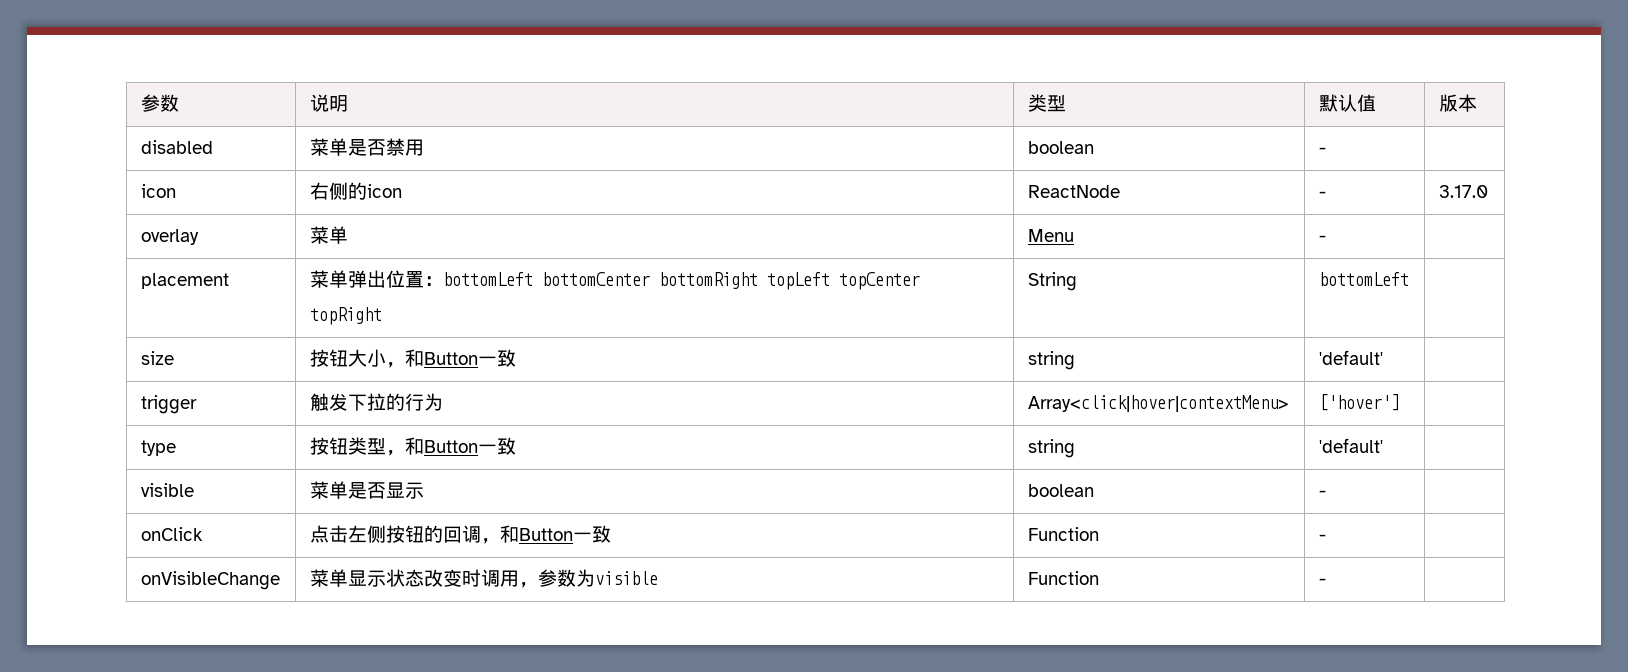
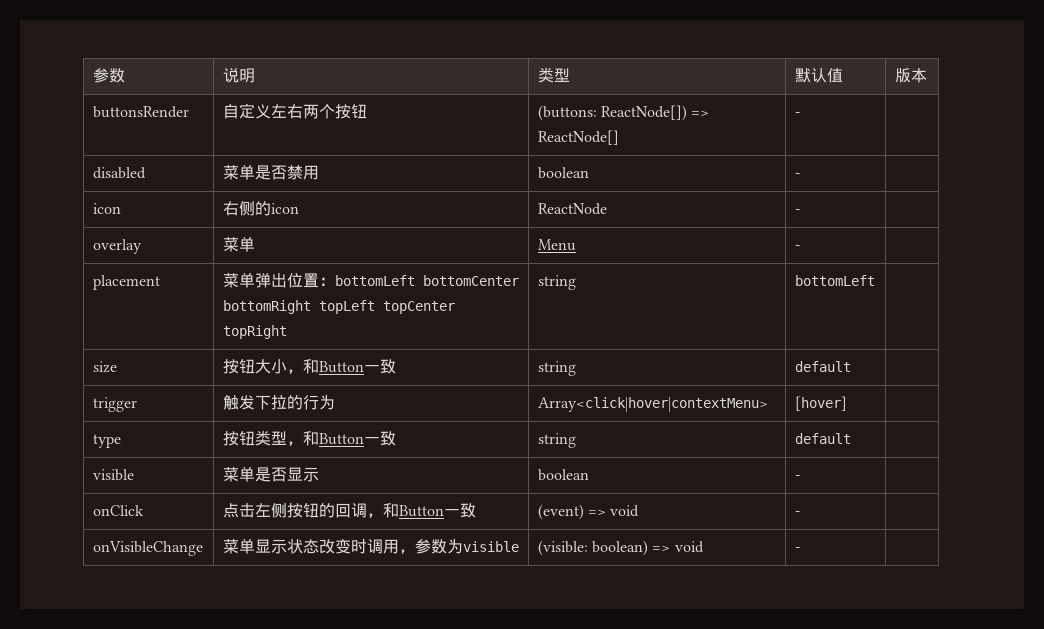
+ buttonsRender | 自定义左右两个按钮 | (buttons: ReactNode[]) => ReactNode[] | - |
- icon | 右侧的icon | ReactNode | - | 3.17.0
+ icon | 右侧的icon | ReactNode | - |
- placement | 菜单弹出位置：bottomLeft bottomCenter bottomRight topLeft topCenter topRight | String | bottomLeft |
+ placement | 菜单弹出位置：bottomLeft bottomCenter bottomRight topLeft topCenter topRight | string | bottomLeft |
- size | 按钮大小，和Button一致 | string | 'default' |
+ size | 按钮大小，和Button一致 | string | default |
- trigger | 触发下拉的行为 | Array<click|hover|contextMenu> | ['hover'] |
+ trigger | 触发下拉的行为 | Array<click|hover|contextMenu> | [hover] |
- type | 按钮类型，和Button一致 | string | 'default' |
+ type | 按钮类型，和Button一致 | string | default |
- onClick | 点击左侧按钮的回调，和Button一致 | Function | - |
+ onClick | 点击左侧按钮的回调，和Button一致 | (event) => void | - |
- onVisibleChange | 菜单显示状态改变时调用，参数为visible | Function | - |
+ onVisibleChange | 菜单显示状态改变时调用，参数为visible | (visible: boolean) => void | - |

